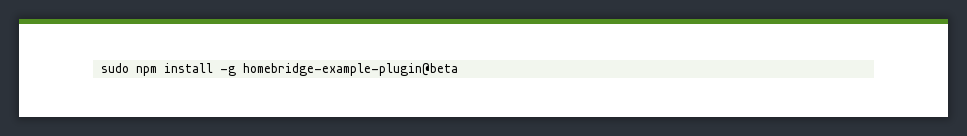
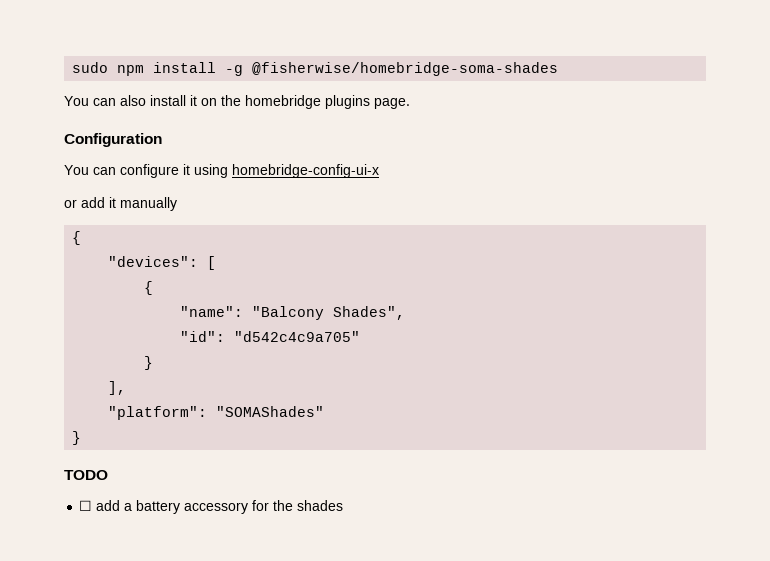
- sudo npm install -g homebridge-example-plugin@beta
+ sudo npm install -g @fisherwise/homebridge-soma-shades
+ You can also install it on the homebridge plugins page.
+ Configuration
+ You can configure it using homebridge-config-ui-x
+ or add it manually
+ {
+ "devices": [
+ {
+ "name": "Balcony Shades",
+ "id": "d542c4c9a705"
+ }
+ ],
+ "platform": "SOMAShades"
+ }
+ TODO
+ ☐ add a battery accessory for the shades

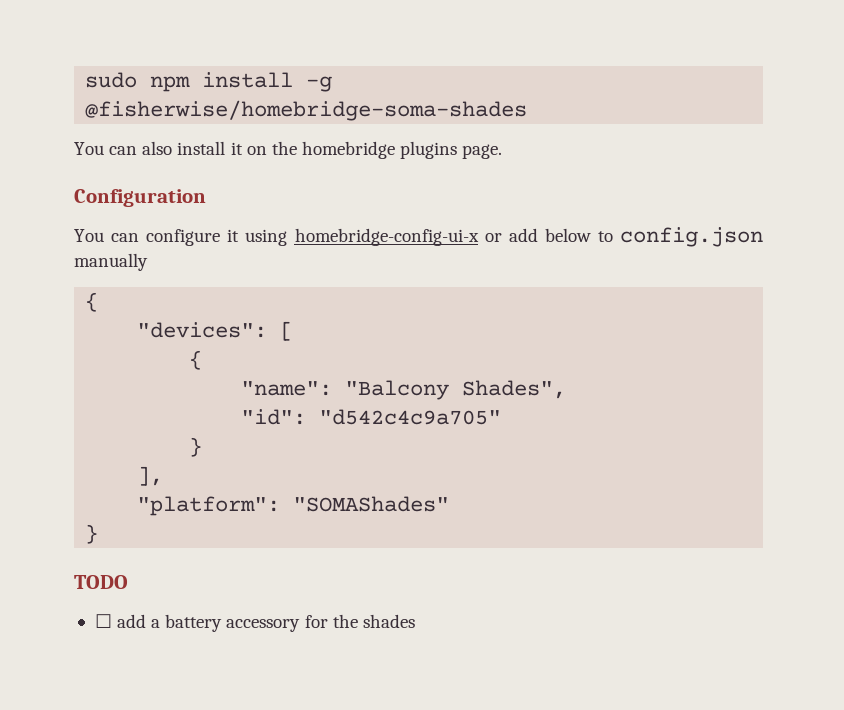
- You can configure it using homebridge-config-ui-x
- or add it manually
+ You can configure it using homebridge-config-ui-x or add below to config.json manually

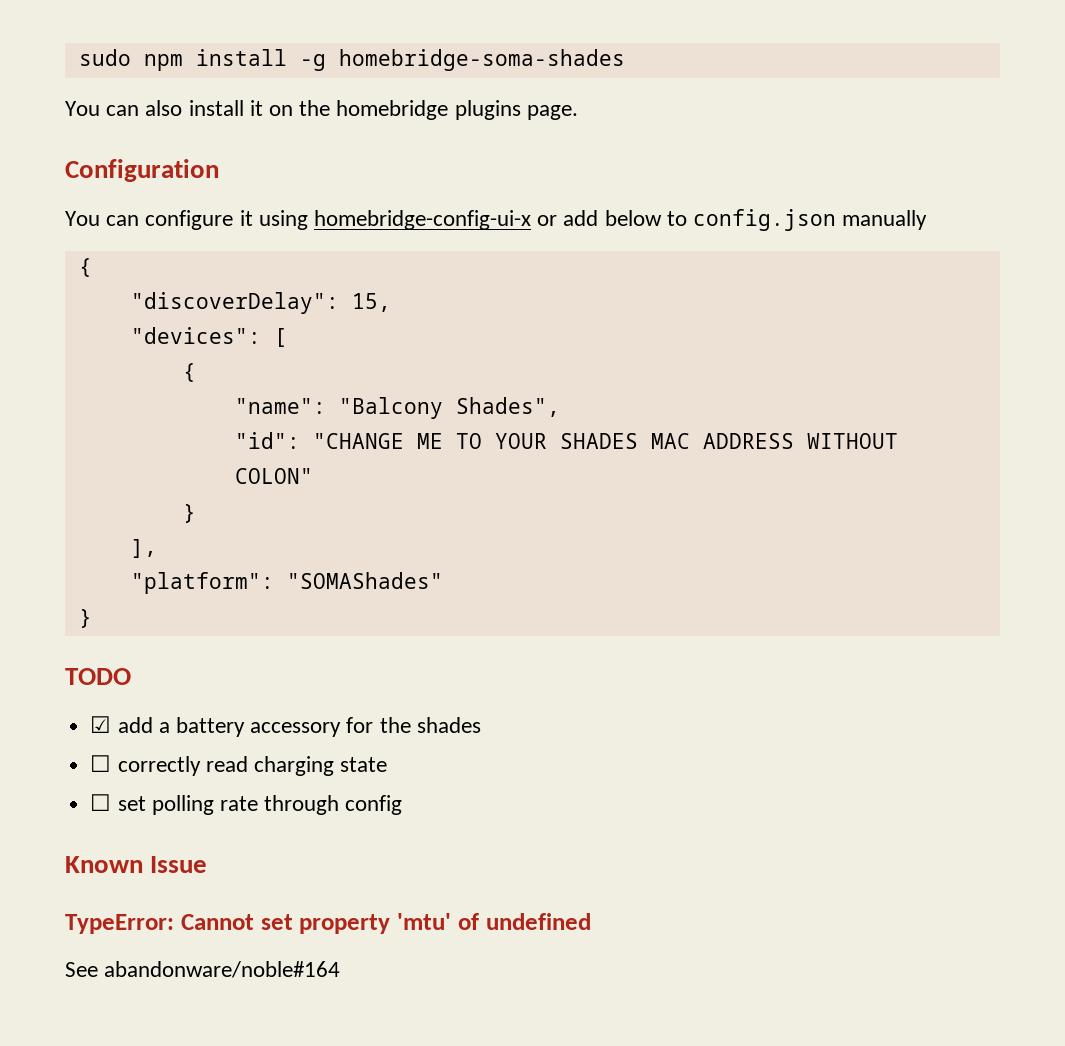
- sudo npm install -g @fisherwise/homebridge-soma-shades
+ sudo npm install -g homebridge-soma-shades
+ "discoverDelay": 15,
- "id": "d542c4c9a705"
+ "id": "CHANGE ME TO YOUR SHADES MAC ADDRESS WITHOUT COLON"
- ☐ add a battery accessory for the shades
+ ☑ add a battery accessory for the shades
+ ☐ correctly read charging state
+ ☐ set polling rate through config
+ Known Issue
+ TypeError: Cannot set property 'mtu' of undefined
+ See abandonware/noble#164

